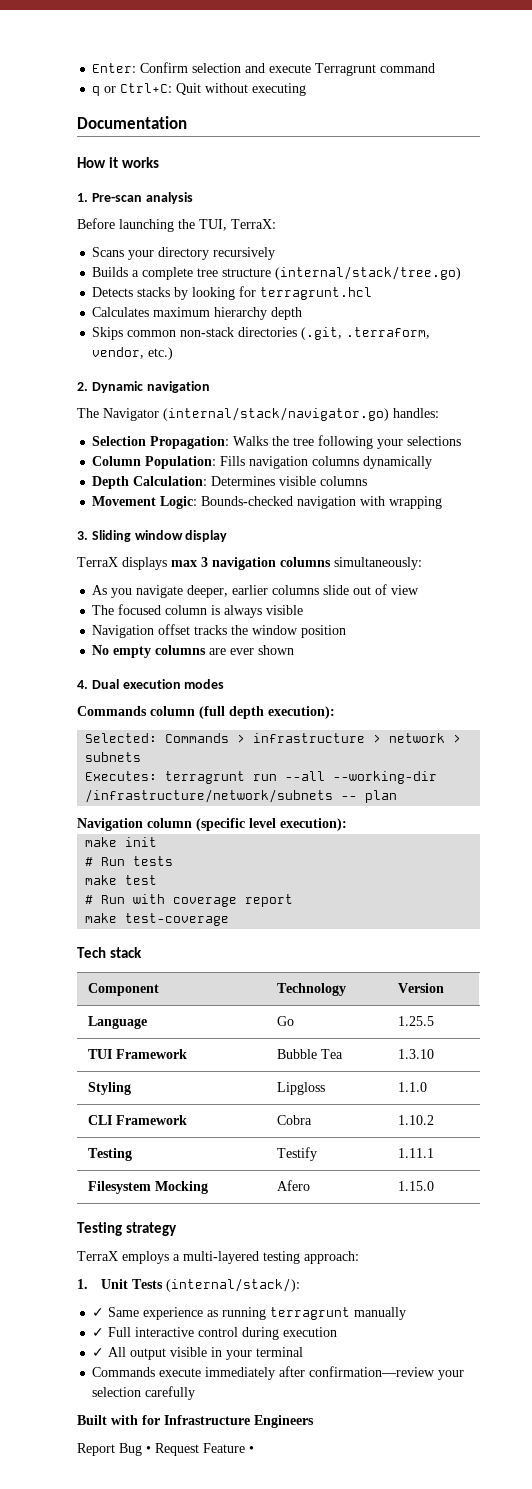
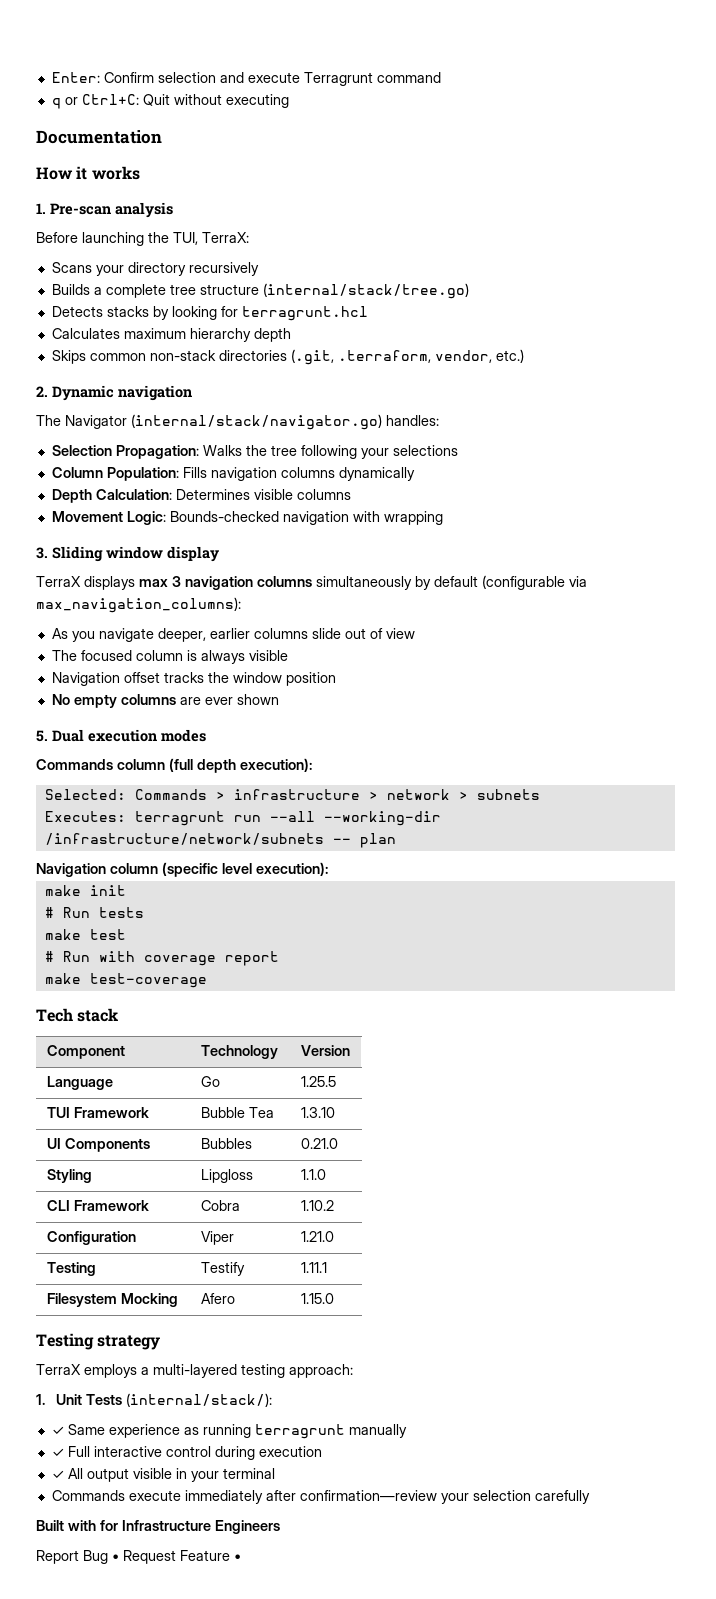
- TerraX displays max 3 navigation columns simultaneously:
+ TerraX displays max 3 navigation columns simultaneously by default (configurable via max_navigation_columns):
- 4. Dual execution modes
+ 5. Dual execution modes
+ UI Components | Bubbles | 0.21.0
+ Configuration | Viper | 1.21.0

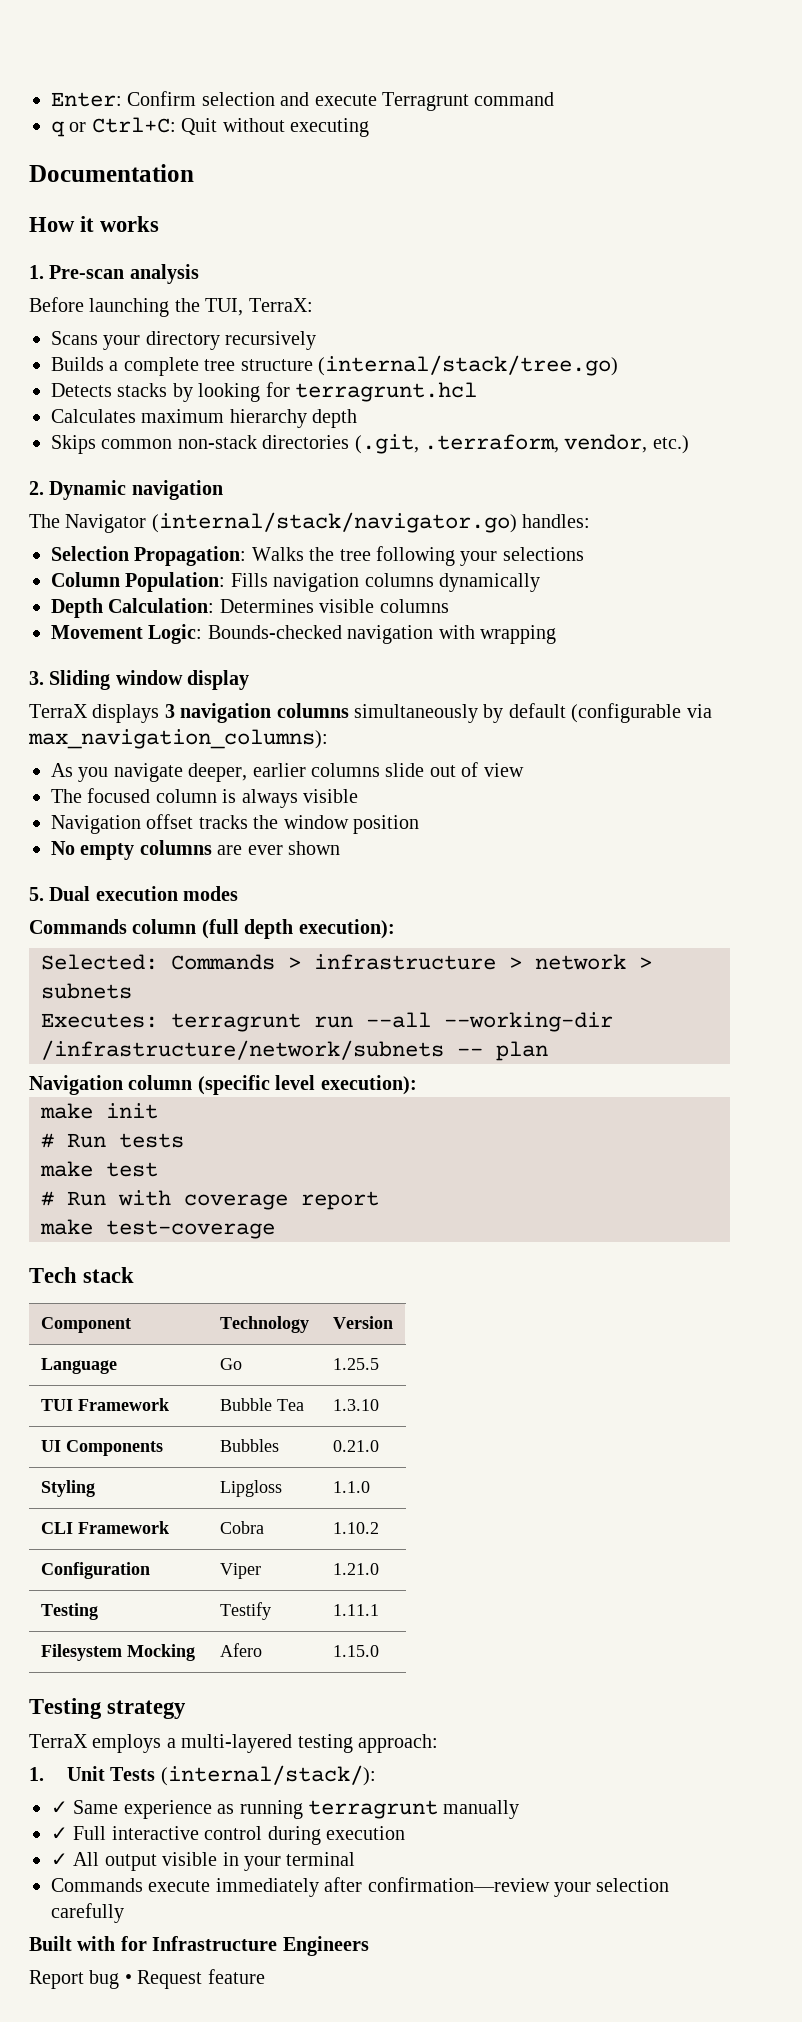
- TerraX displays max 3 navigation columns simultaneously by default (configurable via max_navigation_columns):
+ TerraX displays 3 navigation columns simultaneously by default (configurable via max_navigation_columns):
- Report Bug • Request Feature •
+ Report bug • Request feature

